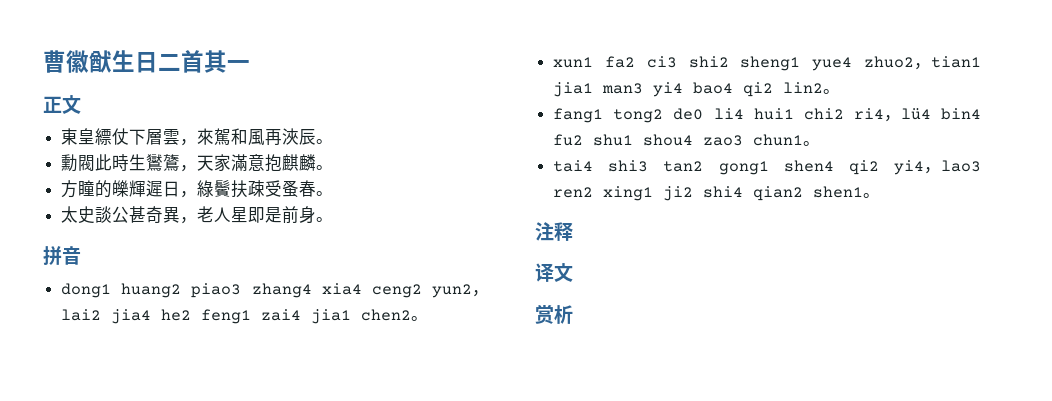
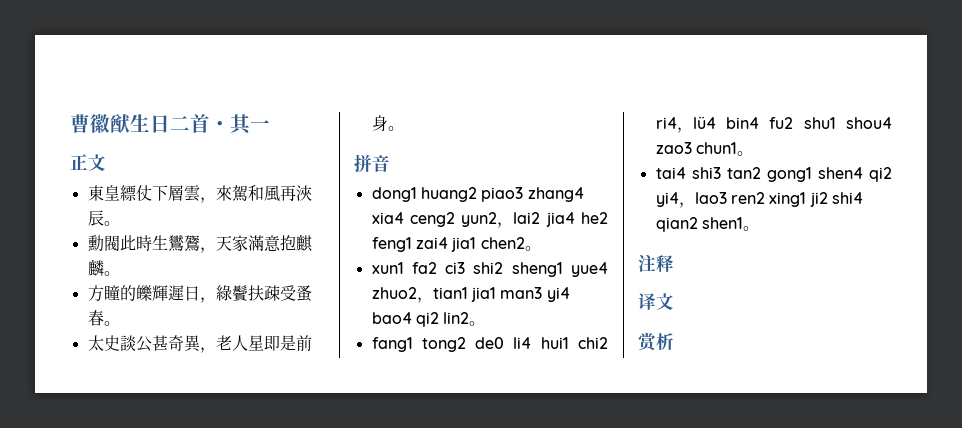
- 曹徽猷生日二首其一
+ 曹徽猷生日二首・其一

